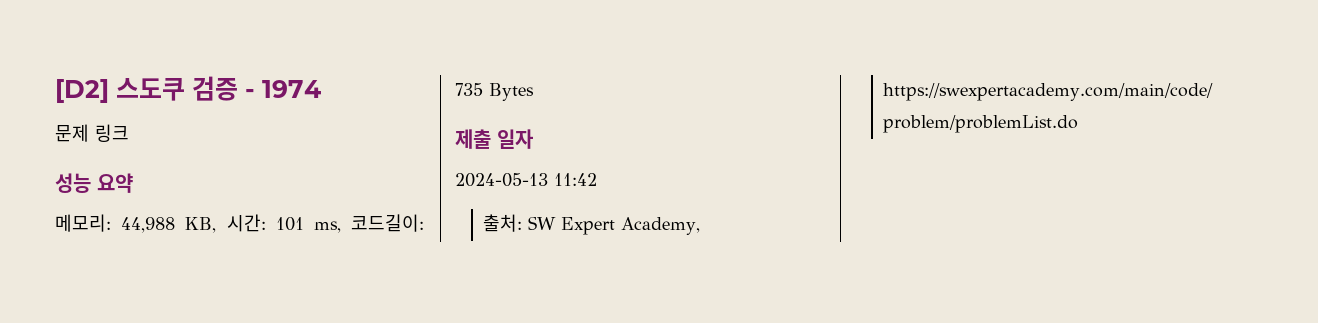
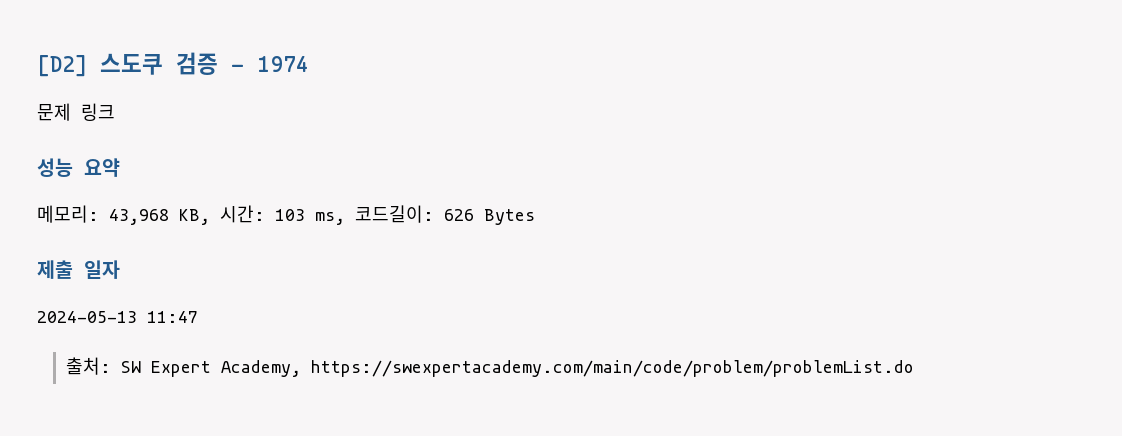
- 메모리: 44,988 KB, 시간: 101 ms, 코드길이: 735 Bytes
+ 메모리: 43,968 KB, 시간: 103 ms, 코드길이: 626 Bytes
- 2024-05-13 11:42
+ 2024-05-13 11:47

